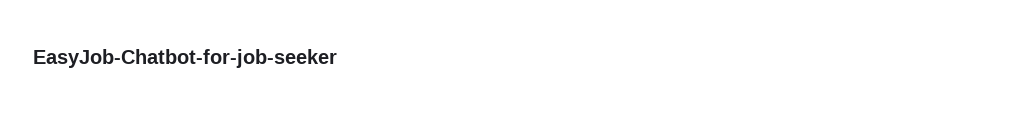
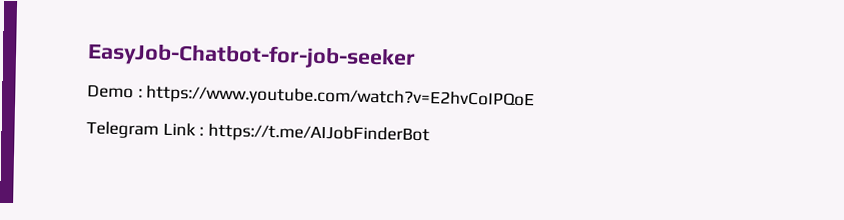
+ Demo : https://www.youtube.com/watch?v=E2hvCoIPQoE
+ Telegram Link : https://t.me/AIJobFinderBot

